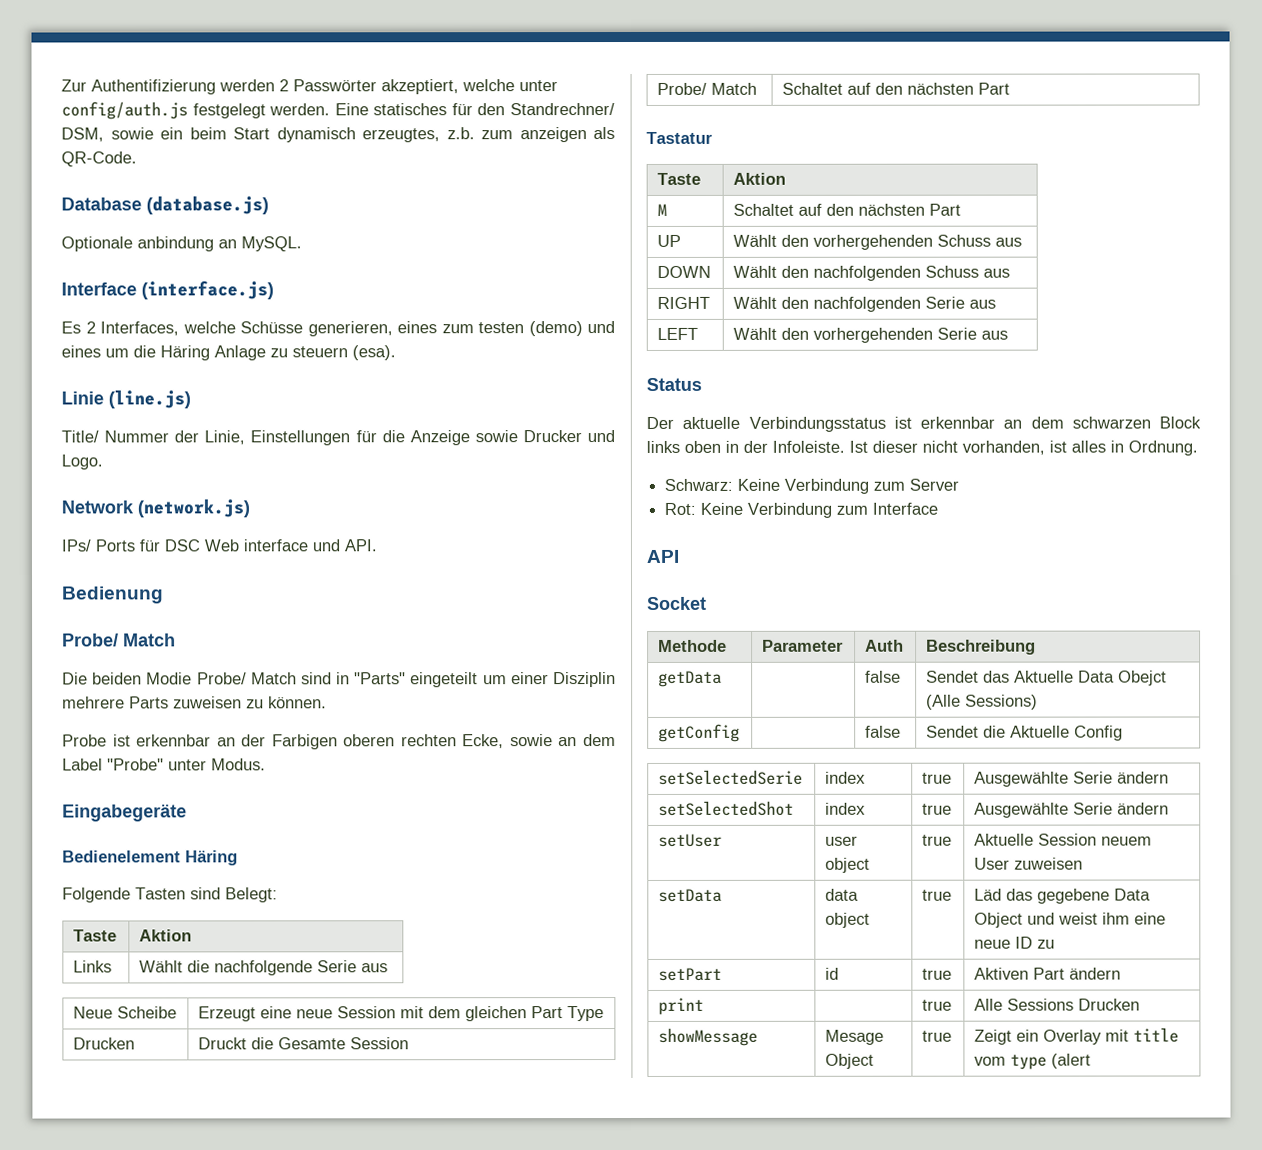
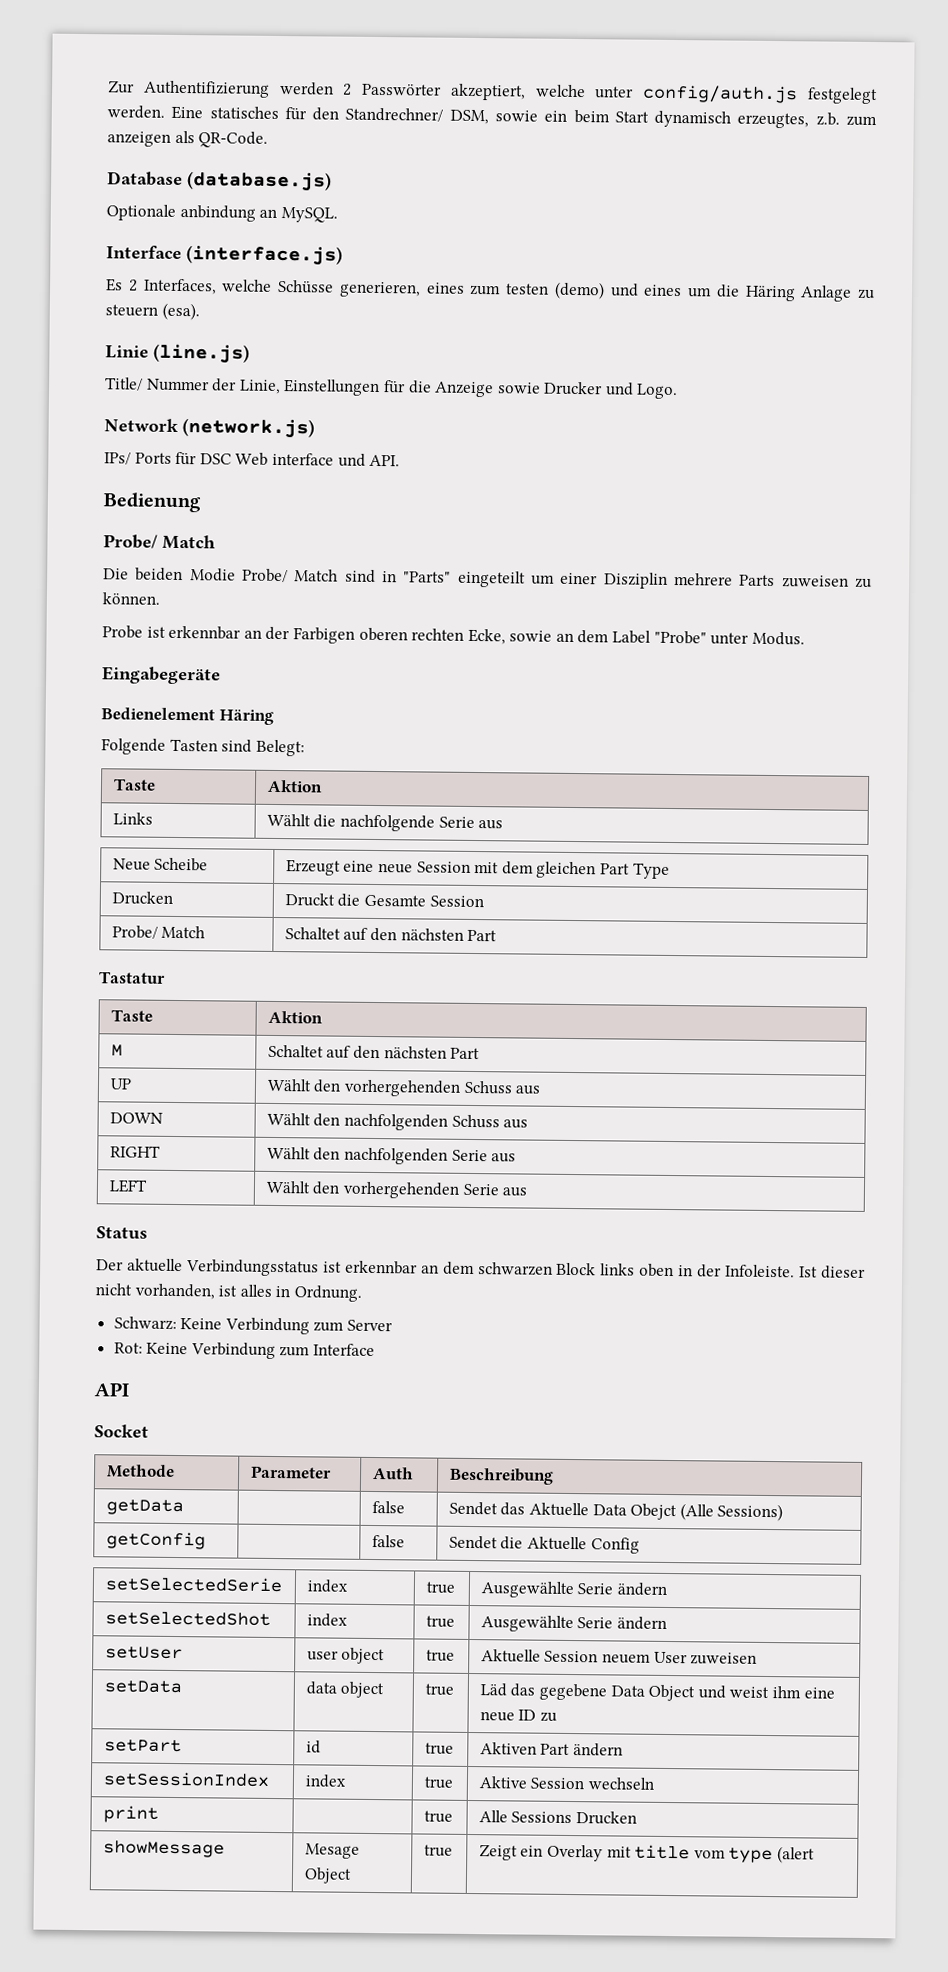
+ setSessionIndex | index | true | Aktive Session wechseln

